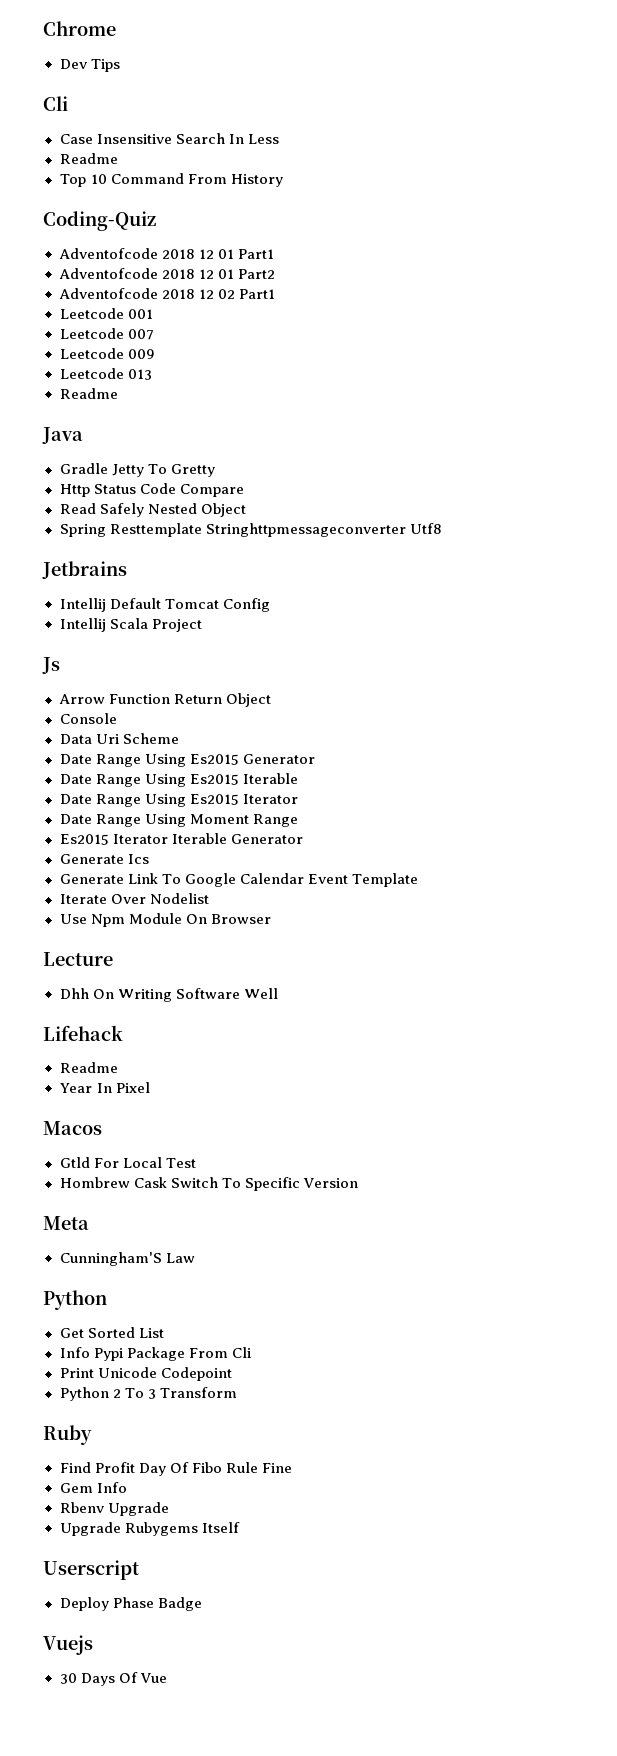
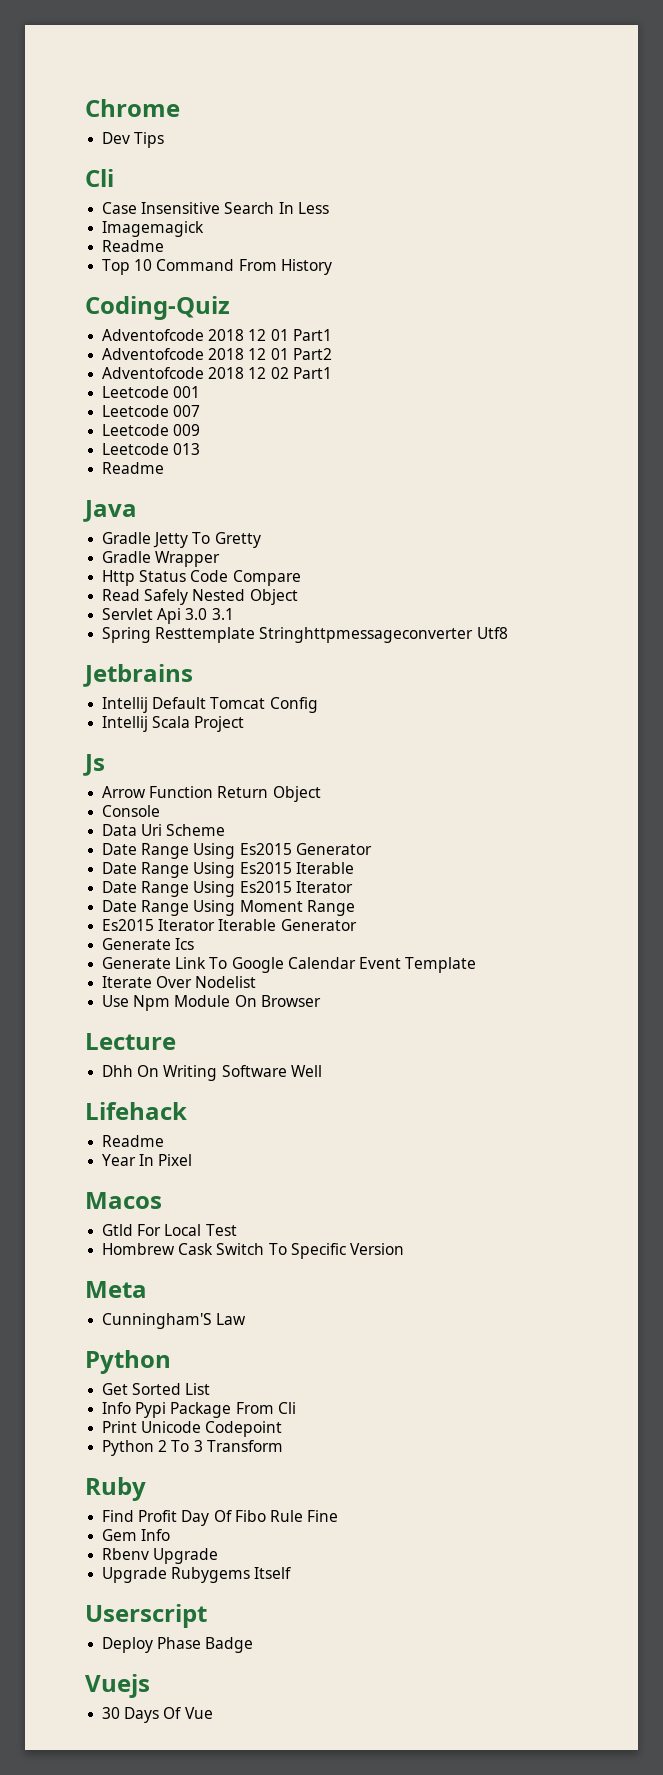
+ Imagemagick
+ Gradle Wrapper
+ Servlet Api 3.0 3.1

